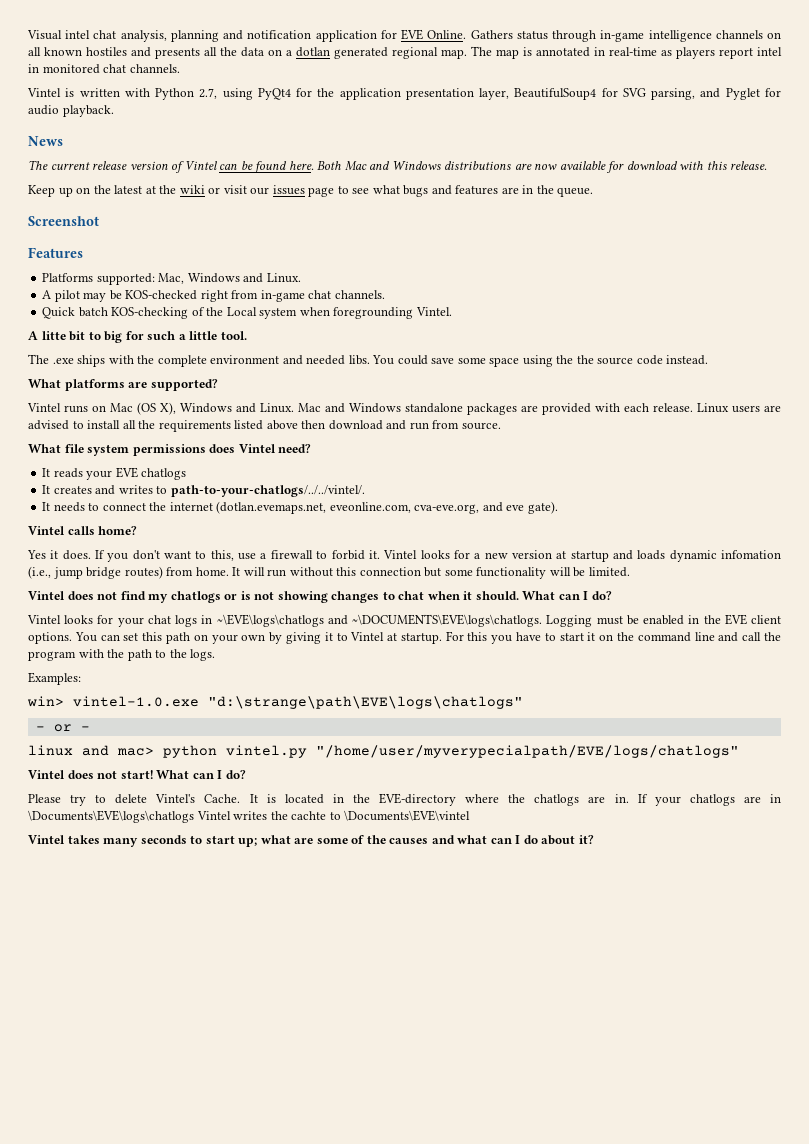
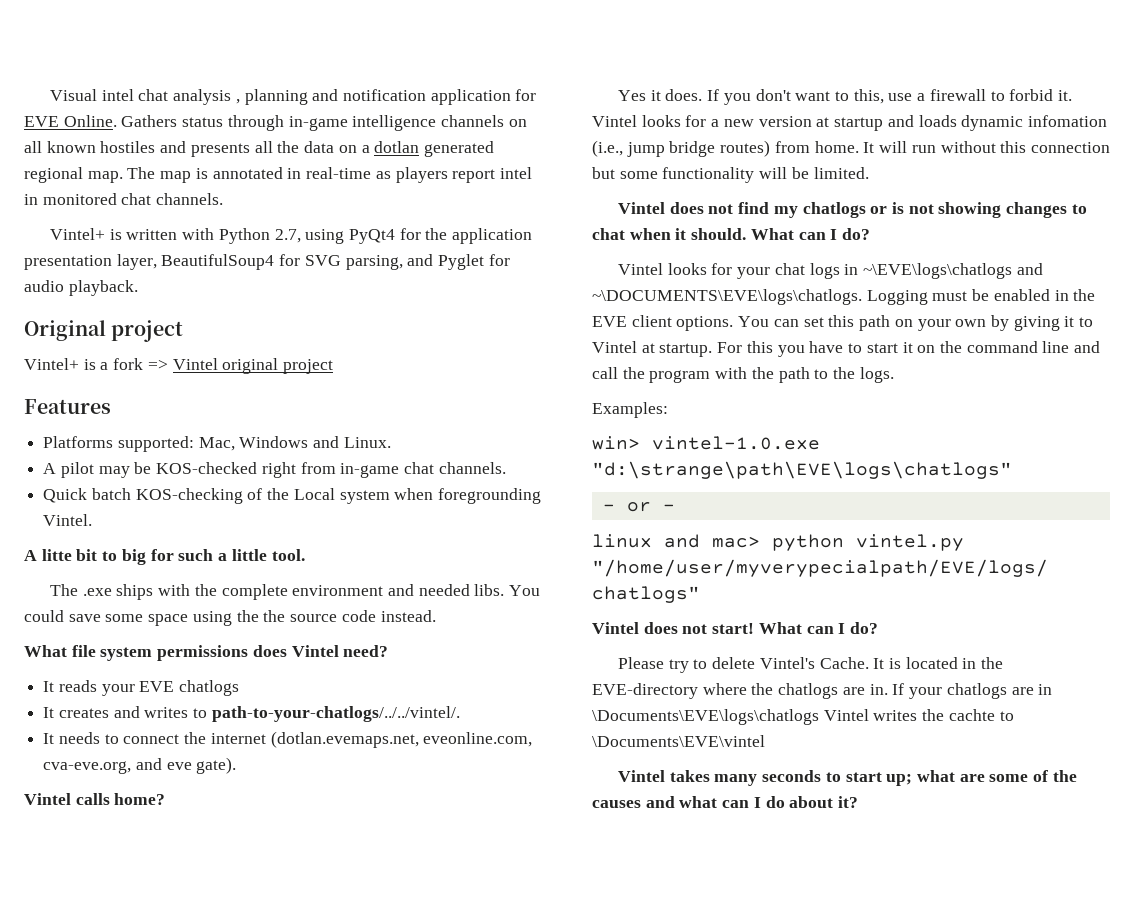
- Visual intel chat analysis, planning and notification application for EVE Online.
+ Visual intel chat analysis , planning and notification application for EVE Online.
- Vintel is written with Python 2.7, using PyQt4 for the application presentation layer, BeautifulSoup4 for SVG parsing, and Pyglet for audio playback.
+ Vintel+ is written with Python 2.7, using PyQt4 for the application presentation layer, BeautifulSoup4 for SVG parsing, and Pyglet for audio playback.
- News
- The current release version of Vintel can be found here. Both Mac and Windows distributions are now available for download with this release.
- Keep up on the latest at the wiki or visit our issues page to see what bugs and features are in the queue.
- Screenshot
+ Original project
+ Vintel+ is a fork => Vintel original project
- What platforms are supported?
- Vintel runs on Mac (OS X), Windows and Linux. Mac and Windows standalone packages are provided with each release. Linux users are advised to install all the requirements listed above then download and run from source.

